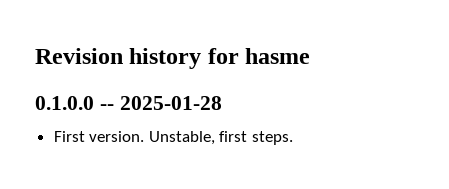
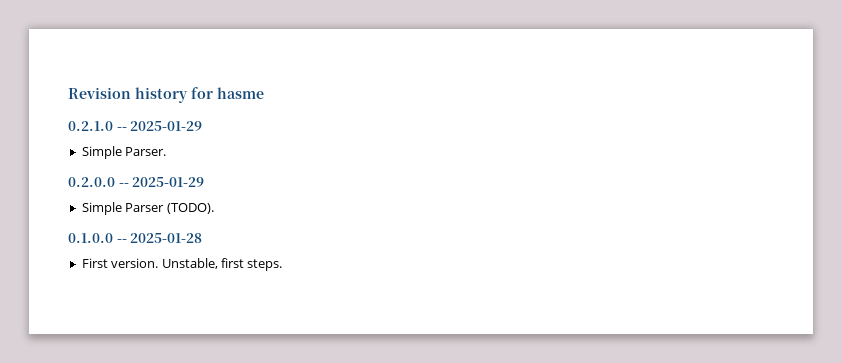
+ 0.2.1.0 -- 2025-01-29
+ Simple Parser.
+ 0.2.0.0 -- 2025-01-29
+ Simple Parser (TODO).

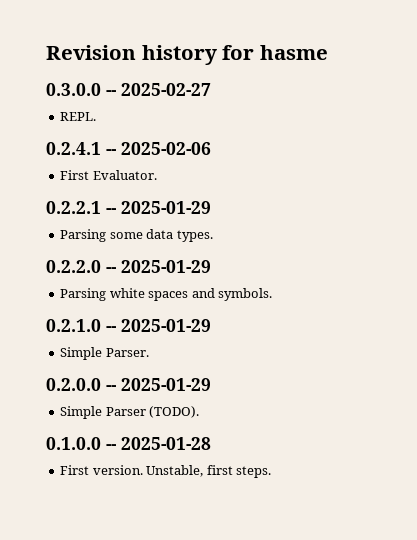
+ 0.3.0.0 -- 2025-02-27
+ REPL.
+ 0.2.4.1 -- 2025-02-06
+ First Evaluator.
+ 0.2.2.1 -- 2025-01-29
+ Parsing some data types.
+ 0.2.2.0 -- 2025-01-29
+ Parsing white spaces and symbols.

